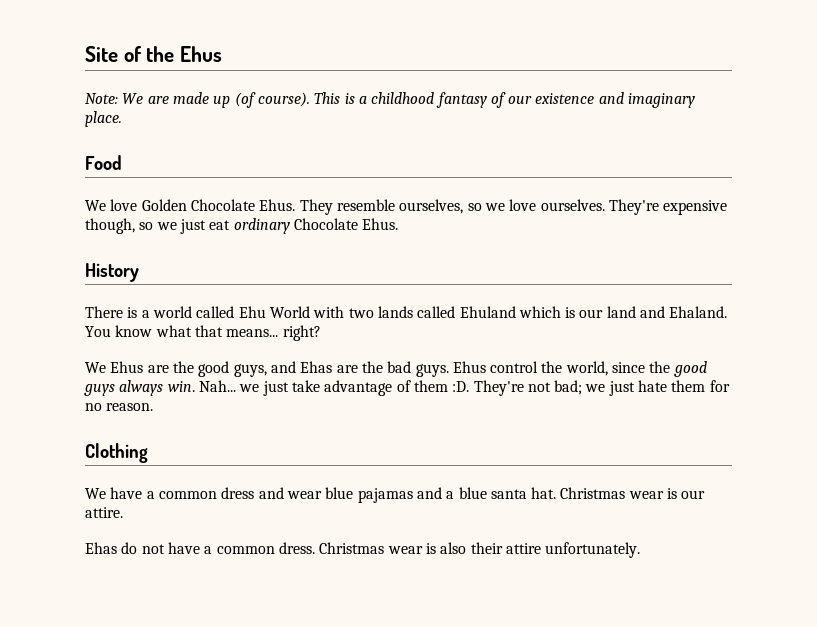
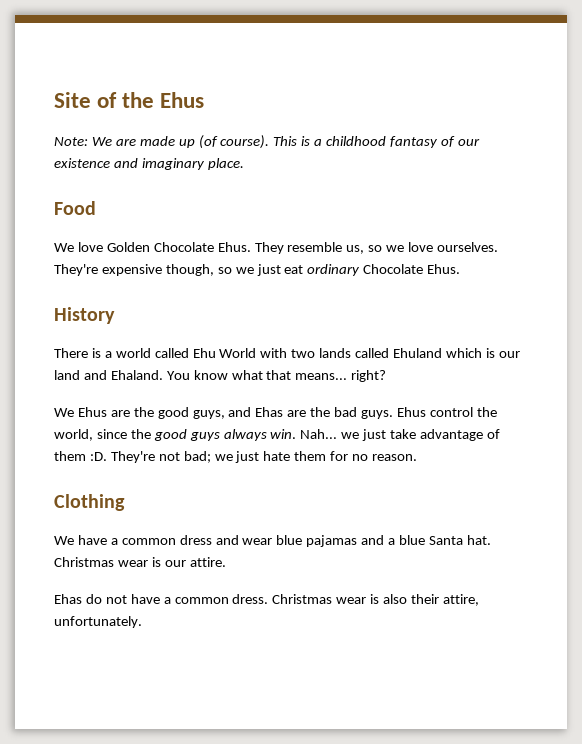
- They resemble ourselves, so we love ourselves.
+ They resemble us, so we love ourselves.
- We have a common dress and wear blue pajamas and a blue santa hat.
+ We have a common dress and wear blue pajamas and a blue Santa hat.
- Christmas wear is also their attire unfortunately.
+ Christmas wear is also their attire, unfortunately.

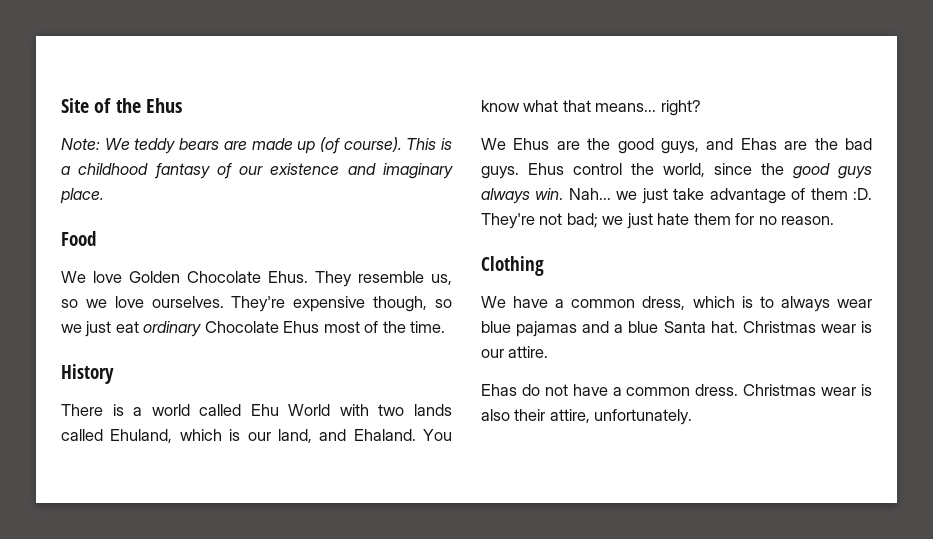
- Note: We are made up (of course).
+ Note: We teddy bears are made up (of course).
- They're expensive though, so we just eat ordinary Chocolate Ehus.
+ They're expensive though, so we just eat ordinary Chocolate Ehus most of the time.
- There is a world called Ehu World with two lands called Ehuland which is our land and Ehaland.
+ There is a world called Ehu World with two lands called Ehuland, which is our land, and Ehaland.
- We have a common dress and wear blue pajamas and a blue Santa hat.
+ We have a common dress, which is to always wear blue pajamas and a blue Santa hat.

